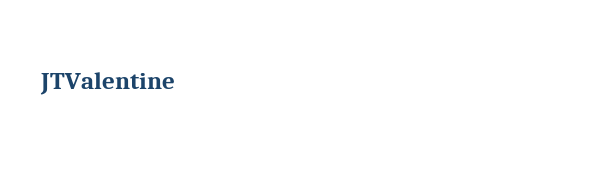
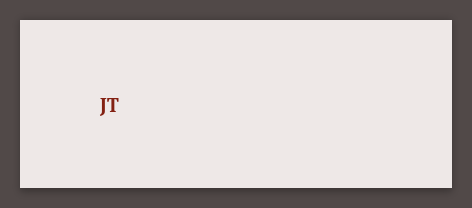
- JTValentine
+ JT

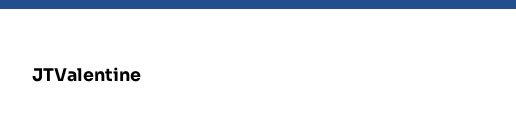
- JT
+ JTValentine

